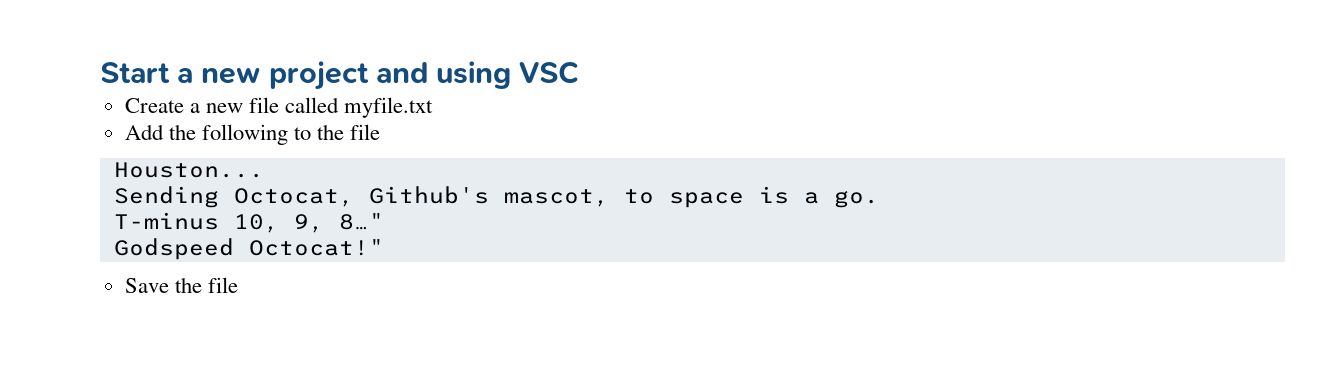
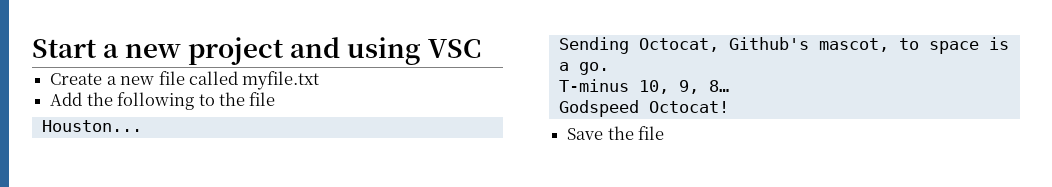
- T-minus 10, 9, 8…"
+ T-minus 10, 9, 8…
- Godspeed Octocat!"
+ Godspeed Octocat!

